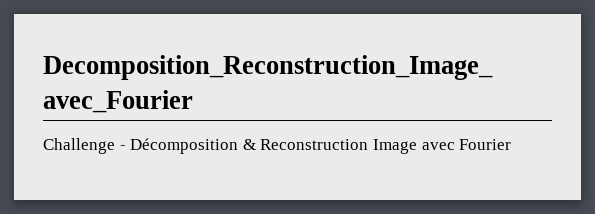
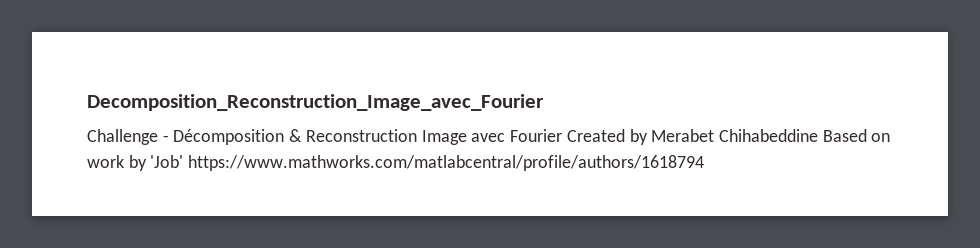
- Challenge - Décomposition & Reconstruction Image avec Fourier
+ Challenge - Décomposition & Reconstruction Image avec Fourier Created by Merabet Chihabeddine Based on work by 'Job' https://www.mathworks.com/matlabcentral/profile/authors/1618794

